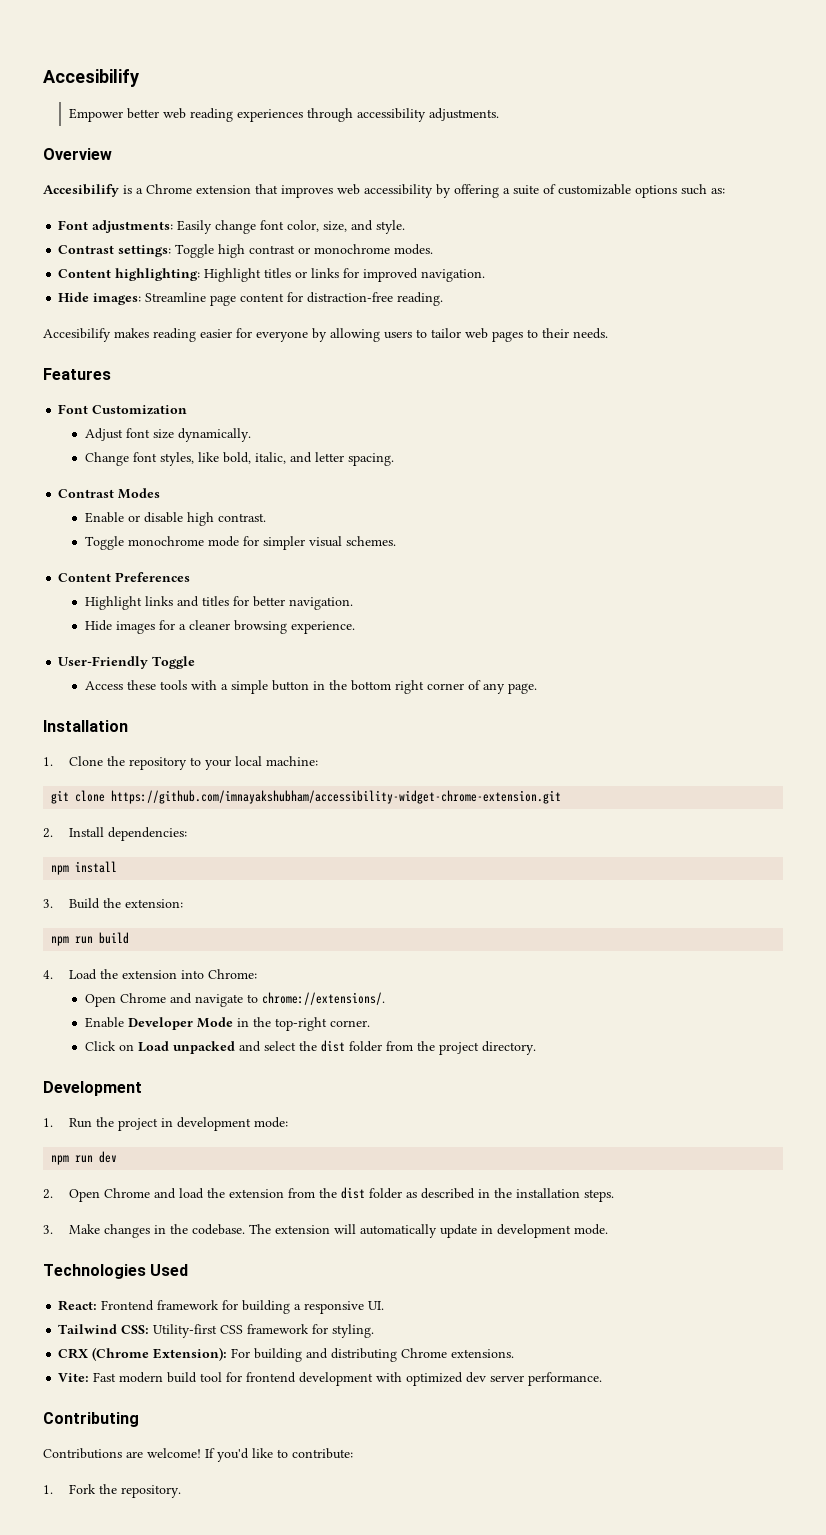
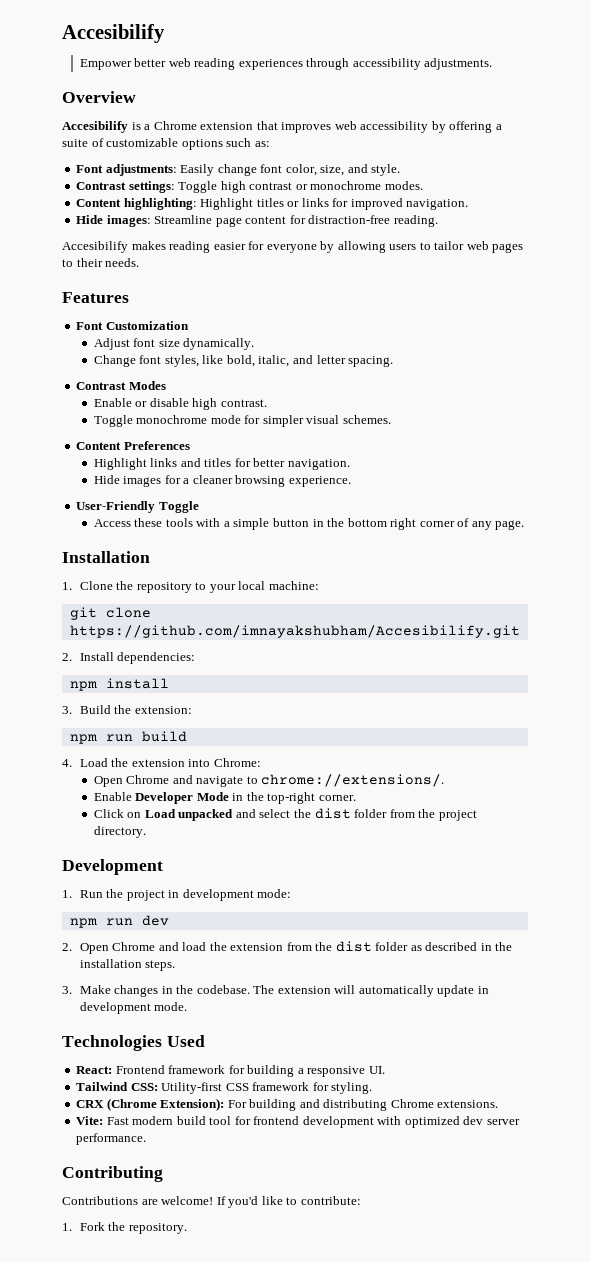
- git clone https://github.com/imnayakshubham/accessibility-widget-chrome-extension.git
+ git clone https://github.com/imnayakshubham/Accesibilify.git

